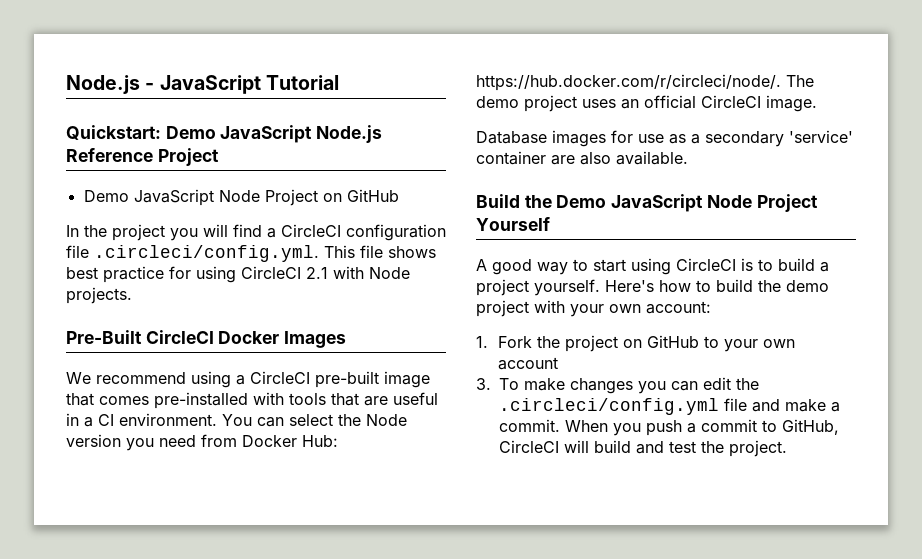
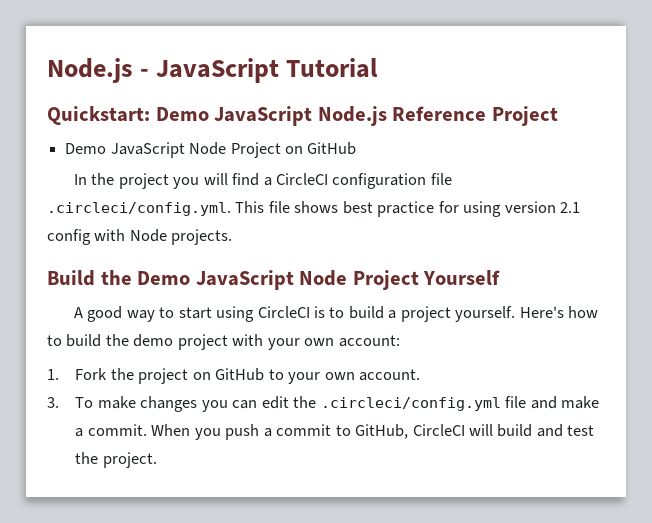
- In the project you will find a CircleCI configuration file .circleci/config.yml. This file shows best practice for using CircleCI 2.1 with Node projects.
+ In the project you will find a CircleCI configuration file .circleci/config.yml. This file shows best practice for using version 2.1 config with Node projects.
- Pre-Built CircleCI Docker Images
- We recommend using a CircleCI pre-built image that comes pre-installed with tools that are useful in a CI environment. You can select the Node version you need from Docker Hub: https://hub.docker.com/r/circleci/node/. The demo project uses an official CircleCI image.
- Database images for use as a secondary 'service' container are also available.
- 1. Fork the project on GitHub to your own account
+ 1. Fork the project on GitHub to your own account.

